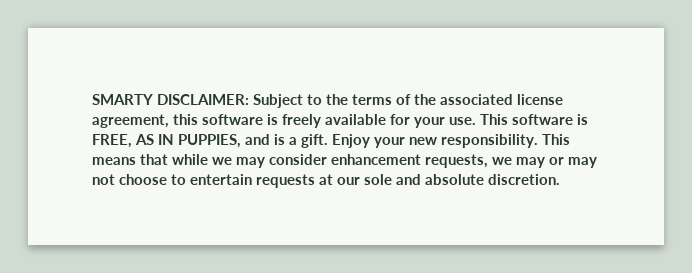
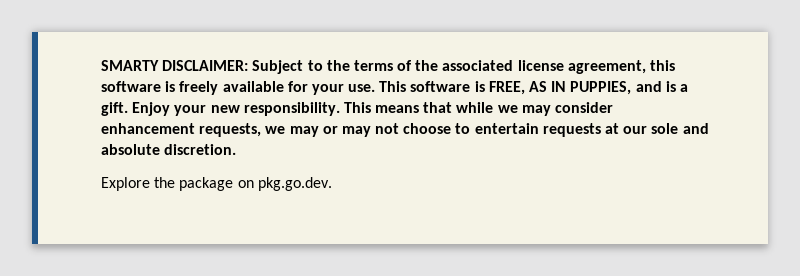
+ Explore the package on pkg.go.dev.

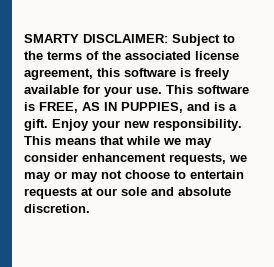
- Explore the package on pkg.go.dev.

